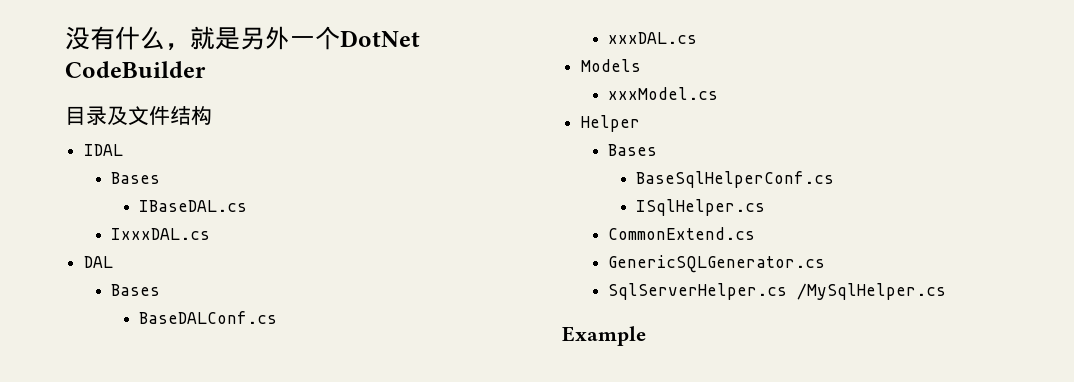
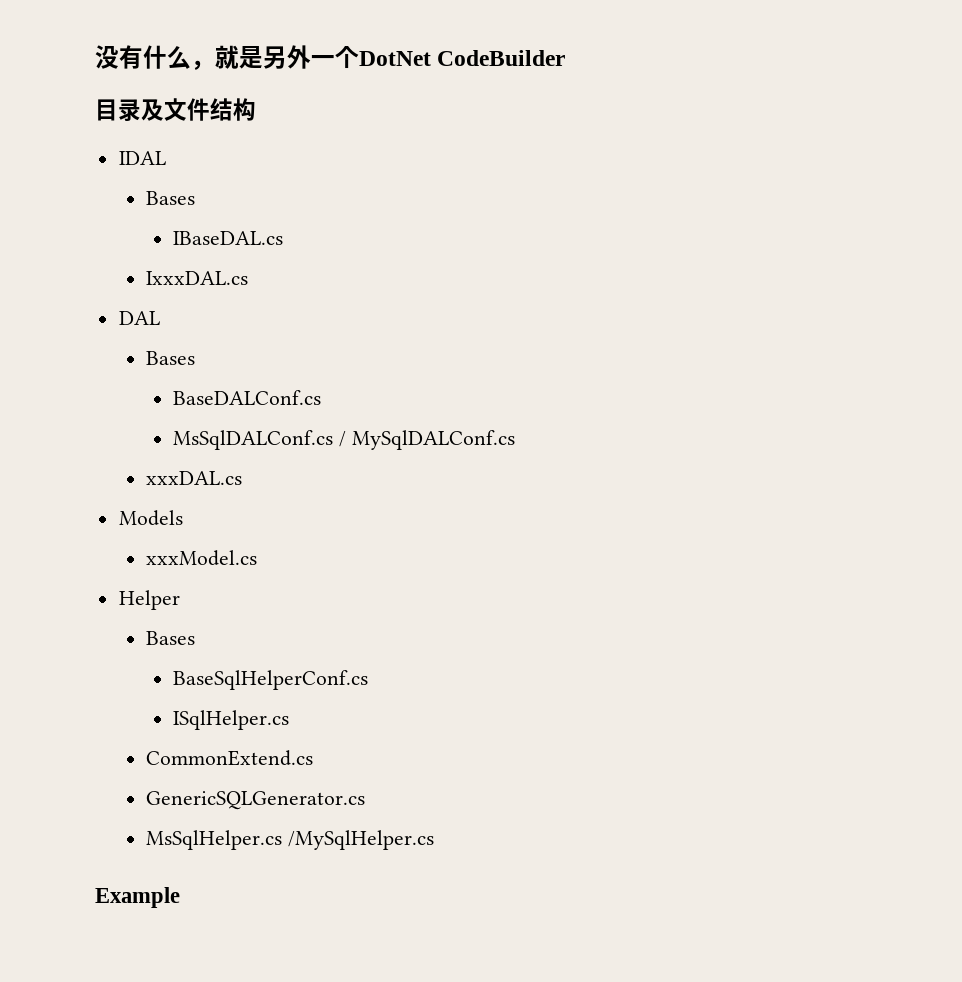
+ MsSqlDALConf.cs / MySqlDALConf.cs
- SqlServerHelper.cs /MySqlHelper.cs
+ MsSqlHelper.cs /MySqlHelper.cs

